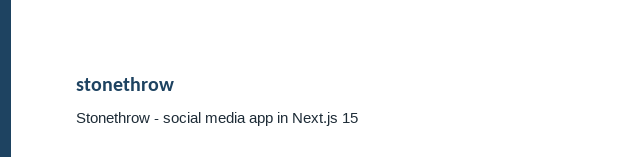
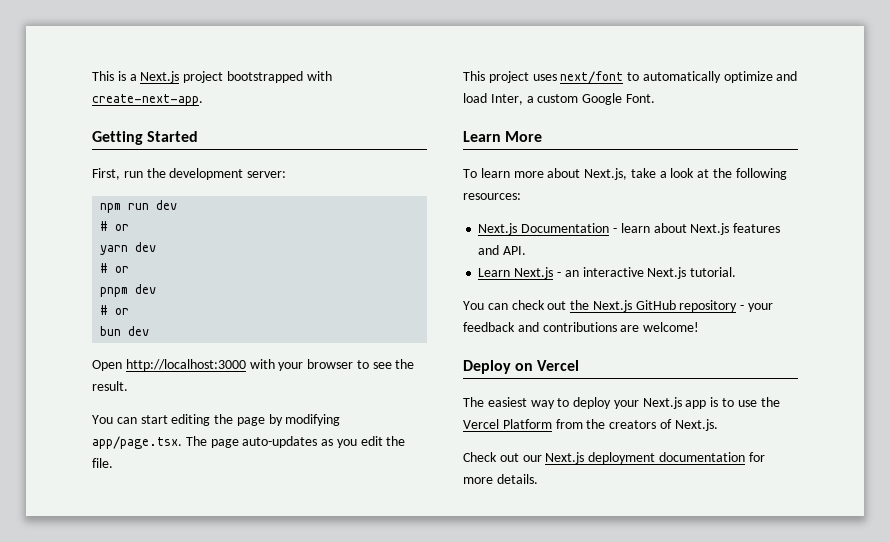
- stonethrow
- Stonethrow - social media app in Next.js 15
+ This is a Next.js project bootstrapped with create-next-app.
+ Getting Started
+ First, run the development server:
+ npm run dev
+ # or
+ yarn dev
+ # or
+ pnpm dev
+ # or
+ bun dev
+ Open http://localhost:3000 with your browser to see the result.
+ You can start editing the page by modifying app/page.tsx. The page auto-updates as you edit the file.
+ This project uses next/font to automatically optimize and load Inter, a custom Google Font.
+ Learn More
+ To learn more about Next.js, take a look at the following resources:
+ Next.js Documentation - learn about Next.js features and API.
+ Learn Next.js - an interactive Next.js tutorial.
+ You can check out the Next.js GitHub repository - your feedback and contributions are welcome!
+ Deploy on Vercel
+ The easiest way to deploy your Next.js app is to use the Vercel Platform from the creators of Next.js.
+ Check out our Next.js deployment documentation for more details.

